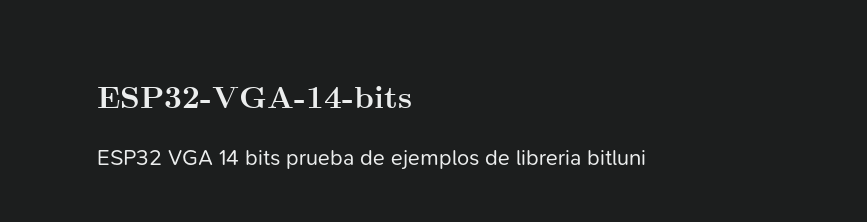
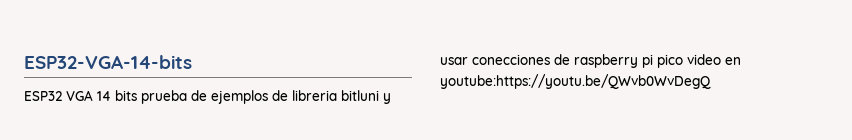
- ESP32 VGA 14 bits prueba de ejemplos de libreria bitluni
+ ESP32 VGA 14 bits prueba de ejemplos de libreria bitluni y usar conecciones de raspberry pi pico video en youtube:https://youtu.be/QWvb0WvDegQ

